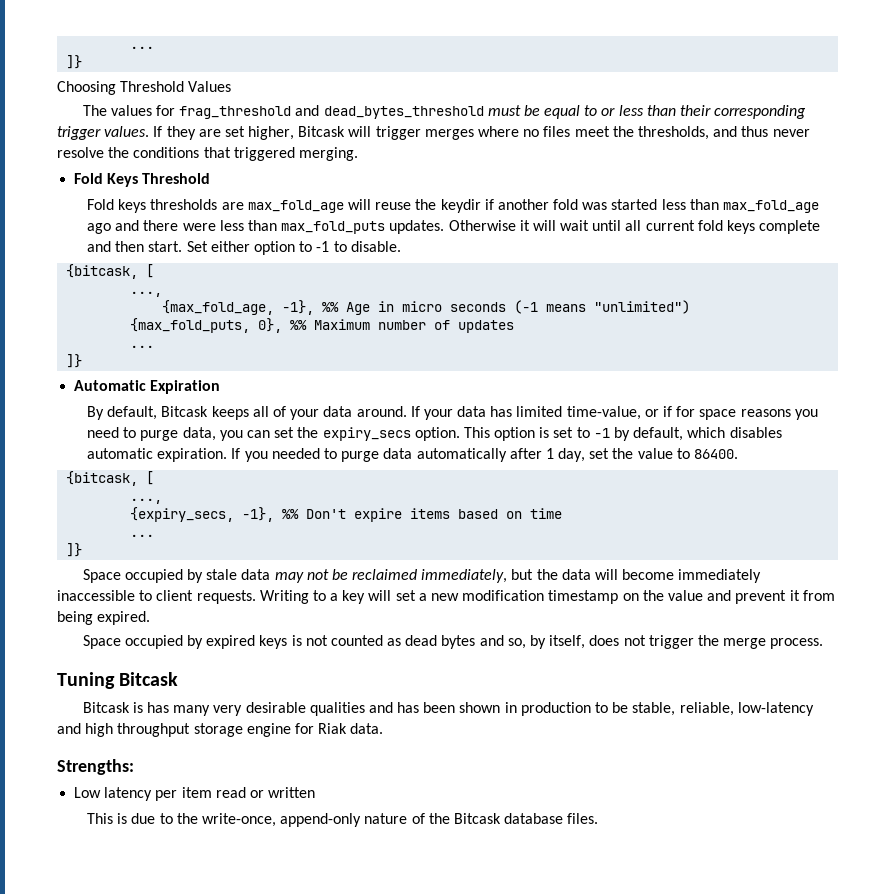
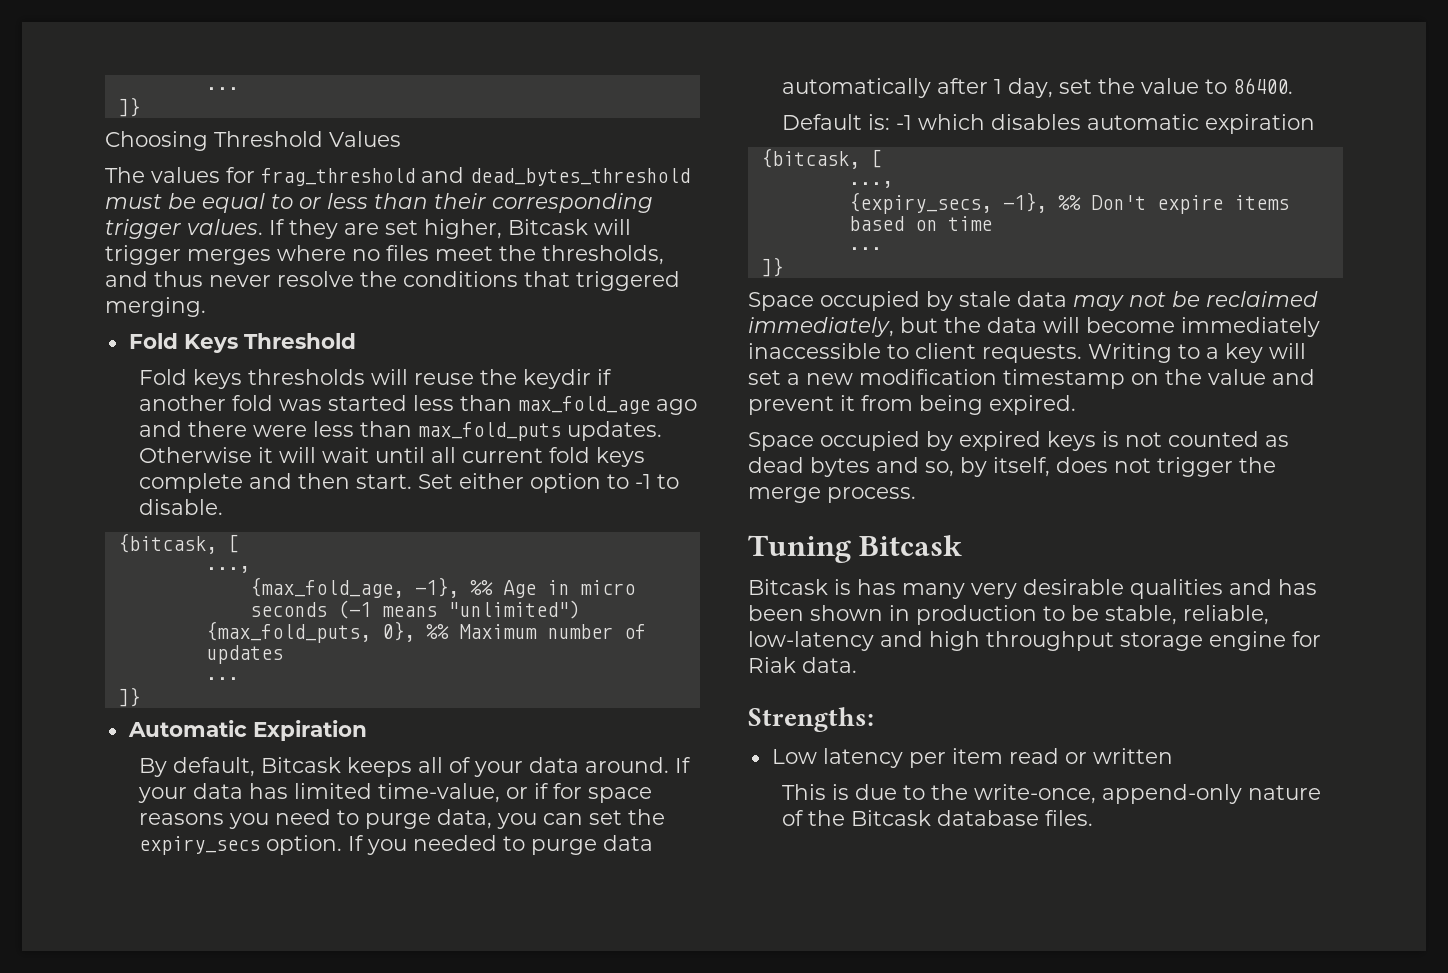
- Fold keys thresholds are max_fold_age will reuse the keydir if another fold was started less than max_fold_age ago and there were less than max_fold_puts updates.
+ Fold keys thresholds will reuse the keydir if another fold was started less than max_fold_age ago and there were less than max_fold_puts updates.
- This option is set to -1 by default, which disables automatic expiration.
+ Default is: -1 which disables automatic expiration

